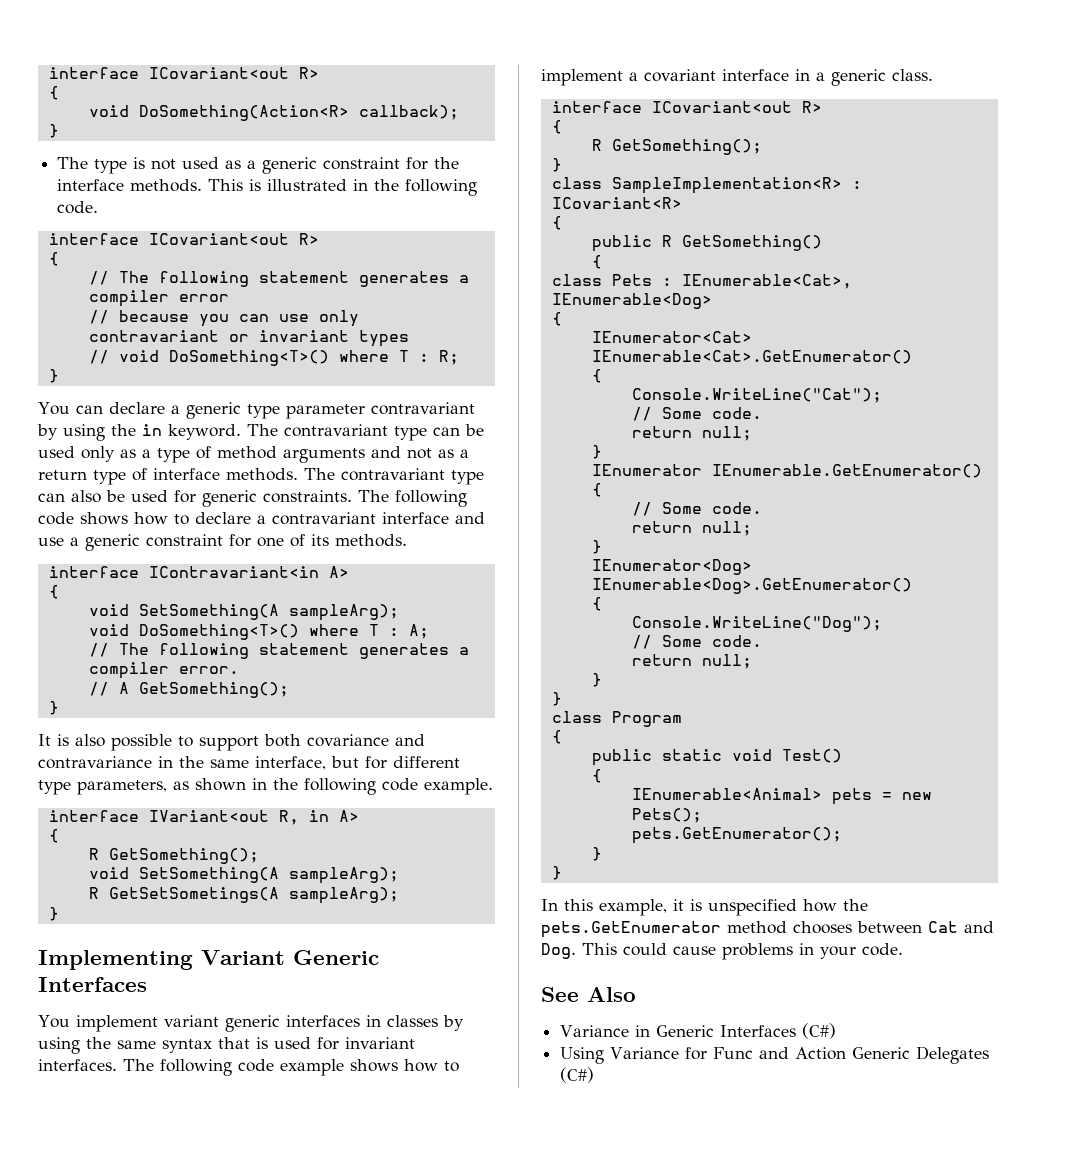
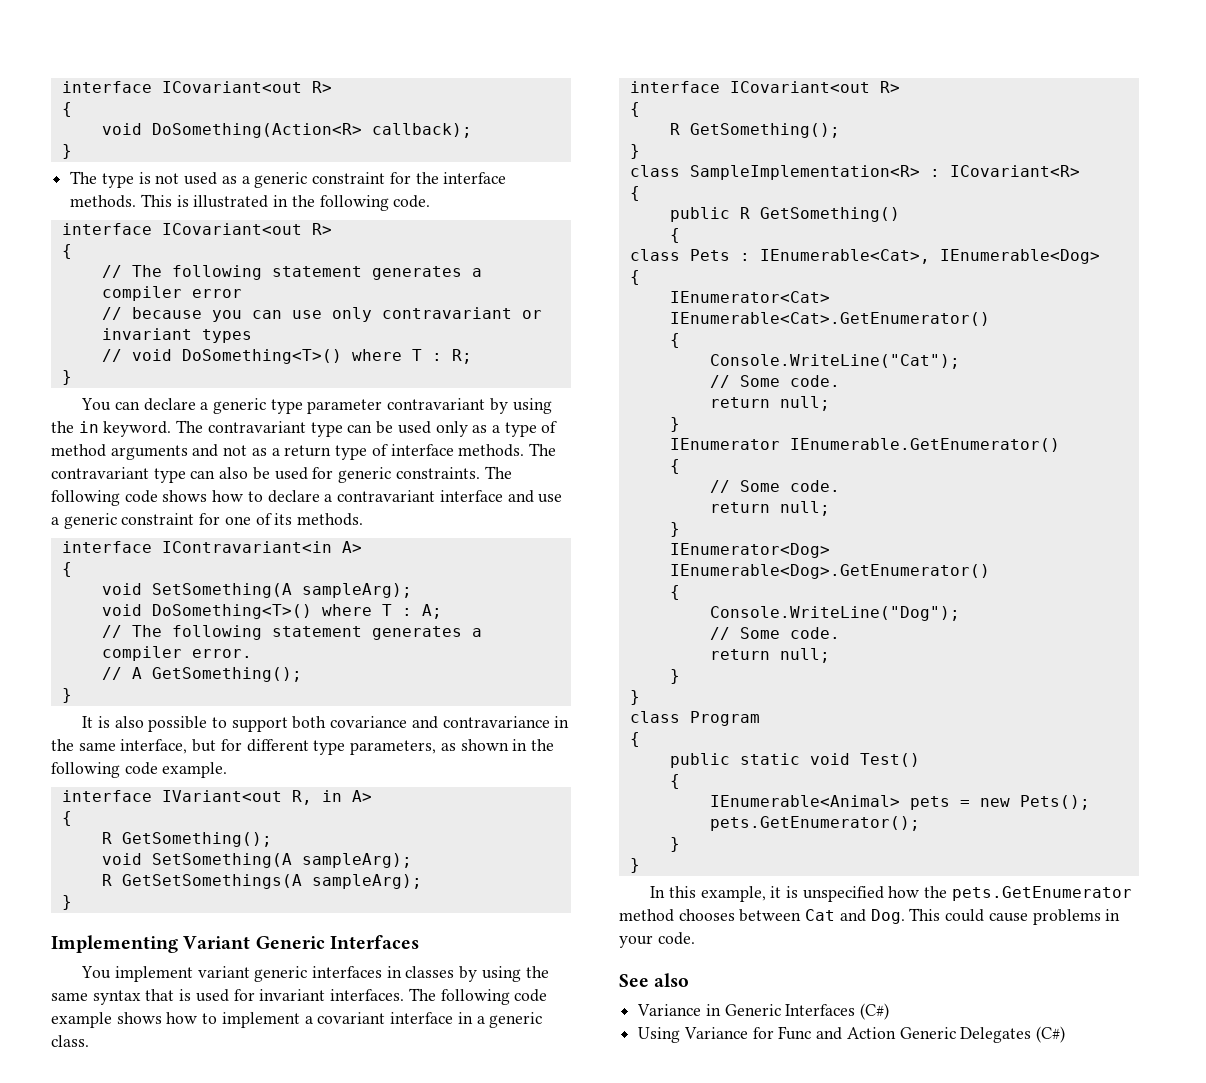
- R GetSetSometings(A sampleArg);
+ R GetSetSomethings(A sampleArg);
- See Also
+ See also

